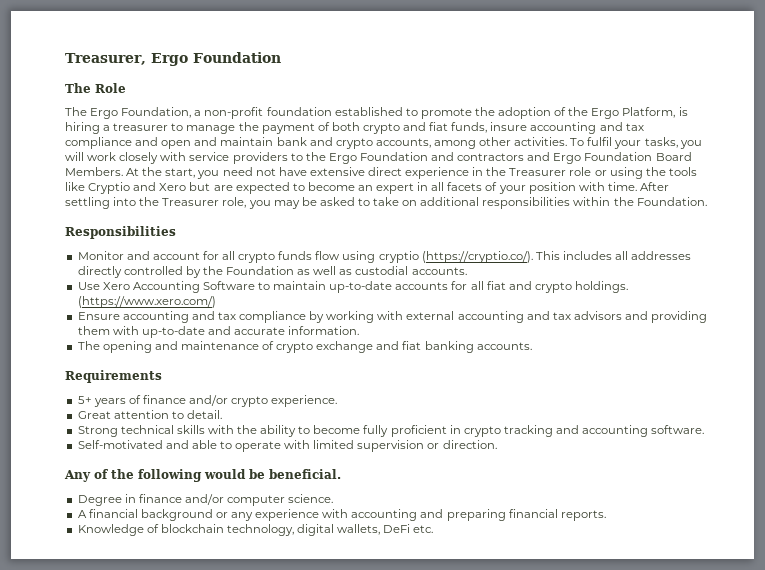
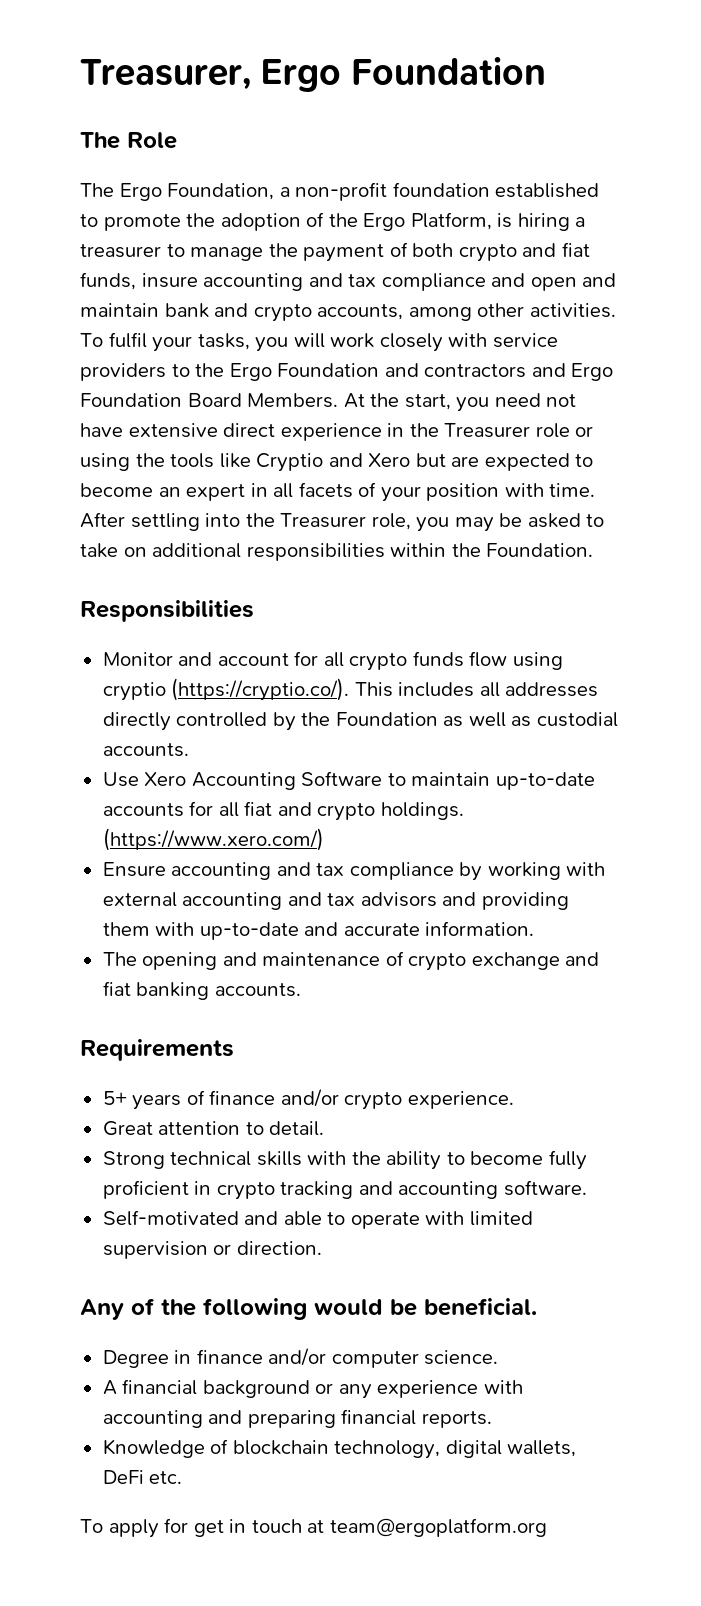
+ To apply for get in touch at team@ergoplatform.org

